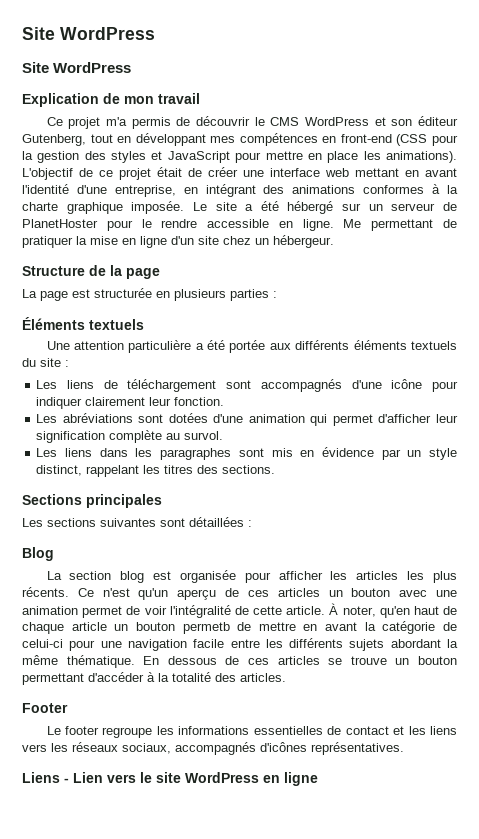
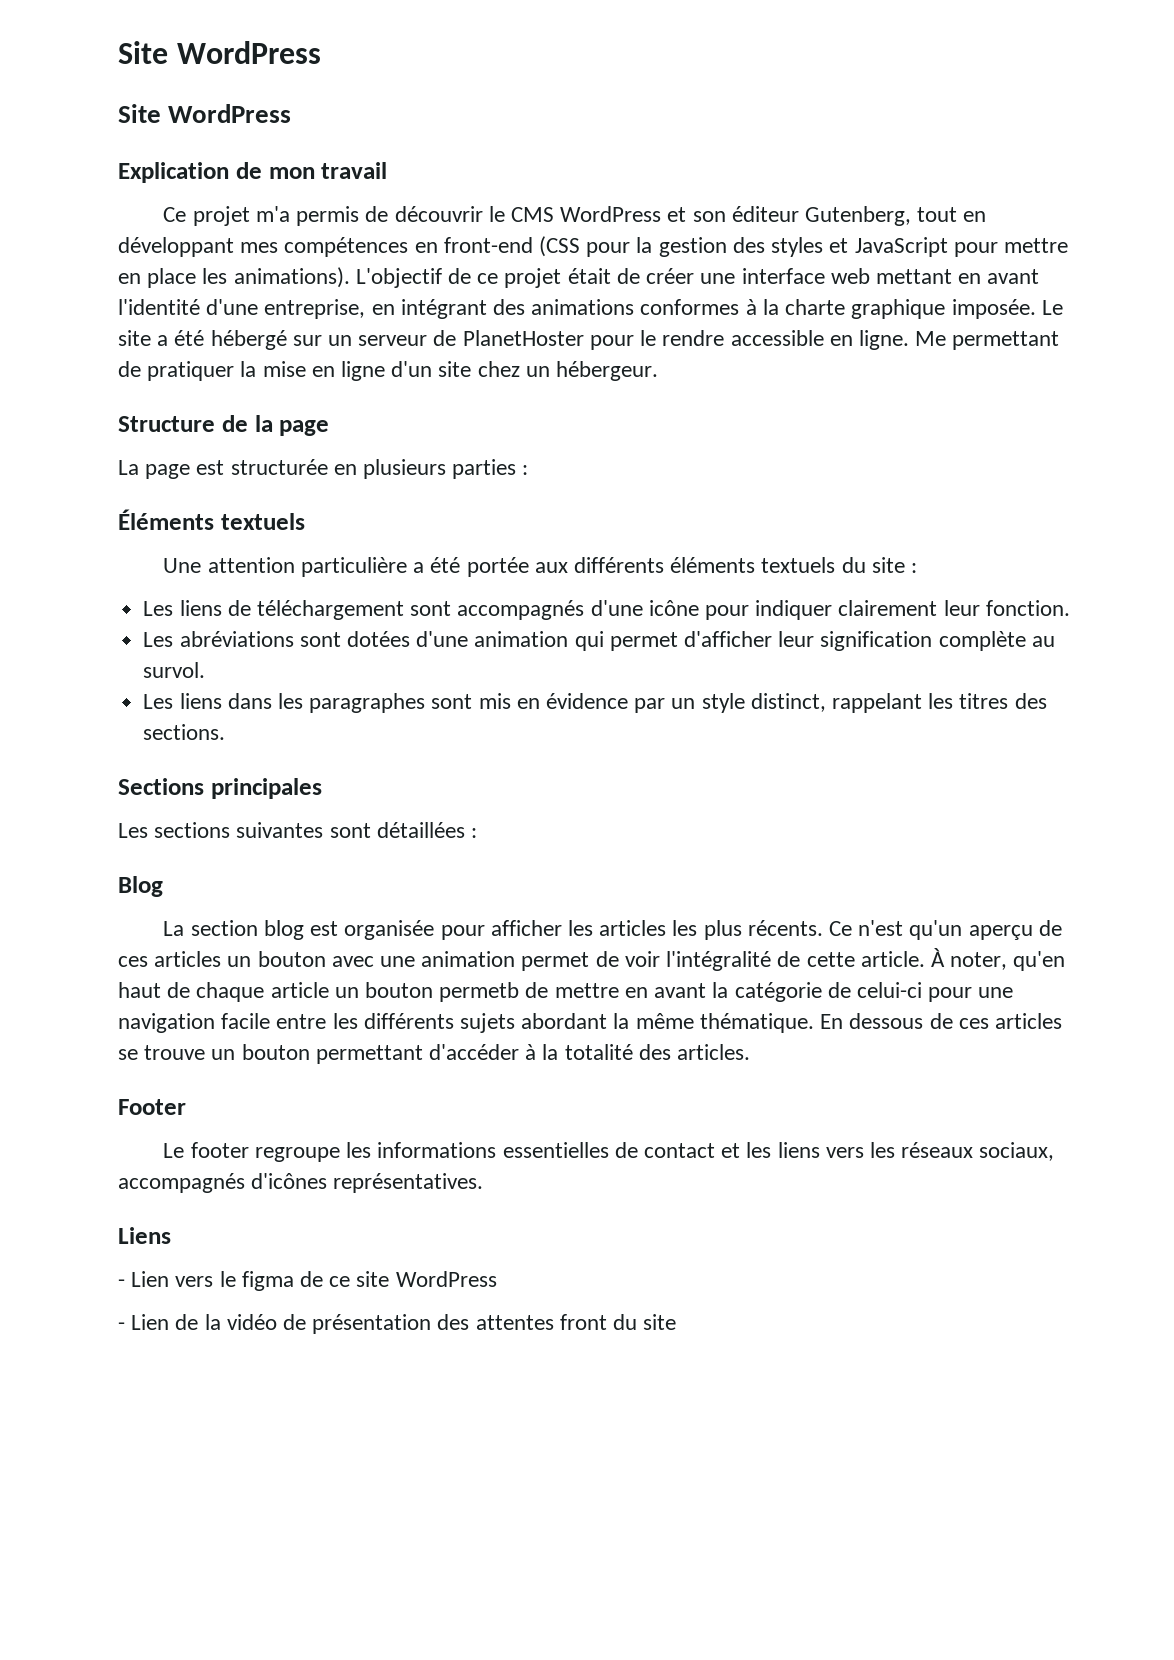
- Liens - Lien vers le site WordPress en ligne
+ Liens
+ - Lien vers le figma de ce site WordPress
+ - Lien de la vidéo de présentation des attentes front du site

